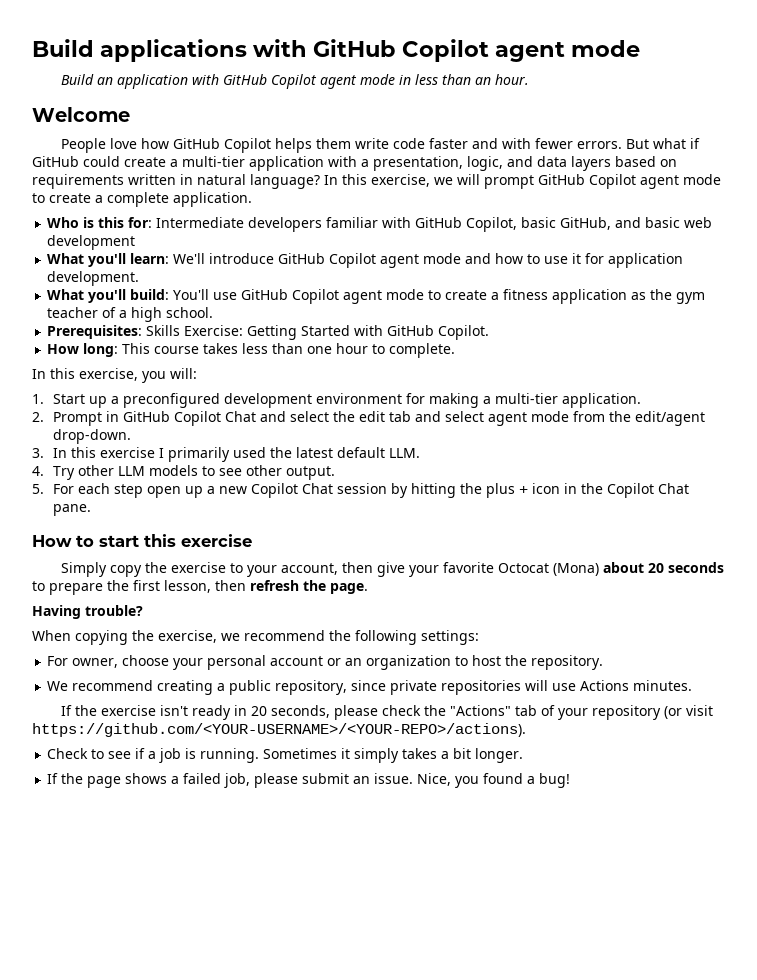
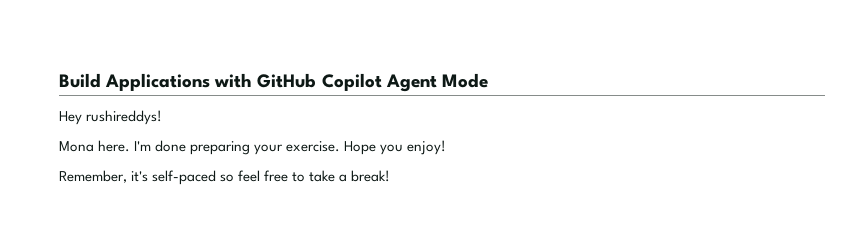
- Build applications with GitHub Copilot agent mode
- Build an application with GitHub Copilot agent mode in less than an hour.
- Welcome
- People love how GitHub Copilot helps them write code faster and with fewer errors. But what if GitHub could create a multi-tier application with a presentation, logic, and data layers based on requirements written in natural language? In this exercise, we will prompt GitHub Copilot agent mode to create a complete application.
- Who is this for: Intermediate developers familiar with GitHub Copilot, basic GitHub, and basic web development
- What you'll learn: We'll introduce GitHub Copilot agent mode and how to use it for application development.
- What you'll build: You'll use GitHub Copilot agent mode to create a fitness application as the gym teacher of a high school.
- Prerequisites: Skills Exercise: Getting Started with GitHub Copilot.
- How long: This course takes less than one hour to complete.
- In this exercise, you will:
- 1. Start up a preconfigured development environment for making a multi-tier application.
- 2. Prompt in GitHub Copilot Chat and select the edit tab and select agent mode from the edit/agent drop-down.
- 3. In this exercise I primarily used the latest default LLM.
- 4. Try other LLM models to see other output.
- 5. For each step open up a new Copilot Chat session by hitting the plus + icon in the Copilot Chat pane.
- How to start this exercise
- Simply copy the exercise to your account, then give your favorite Octocat (Mona) about 20 seconds to prepare the first lesson, then refresh the page.
- Having trouble?
- When copying the exercise, we recommend the following settings:
- For owner, choose your personal account or an organization to host the repository.
- We recommend creating a public repository, since private repositories will use Actions minutes.
- If the exercise isn't ready in 20 seconds, please check the "Actions" tab of your repository (or visit https://github.com/<YOUR-USERNAME>/<YOUR-REPO>/actions).
- Check to see if a job is running. Sometimes it simply takes a bit longer.
- If the page shows a failed job, please submit an issue. Nice, you found a bug!
+ Build Applications with GitHub Copilot Agent Mode
+ Hey rushireddys!
+ Mona here. I'm done preparing your exercise. Hope you enjoy!
+ Remember, it's self-paced so feel free to take a break!

